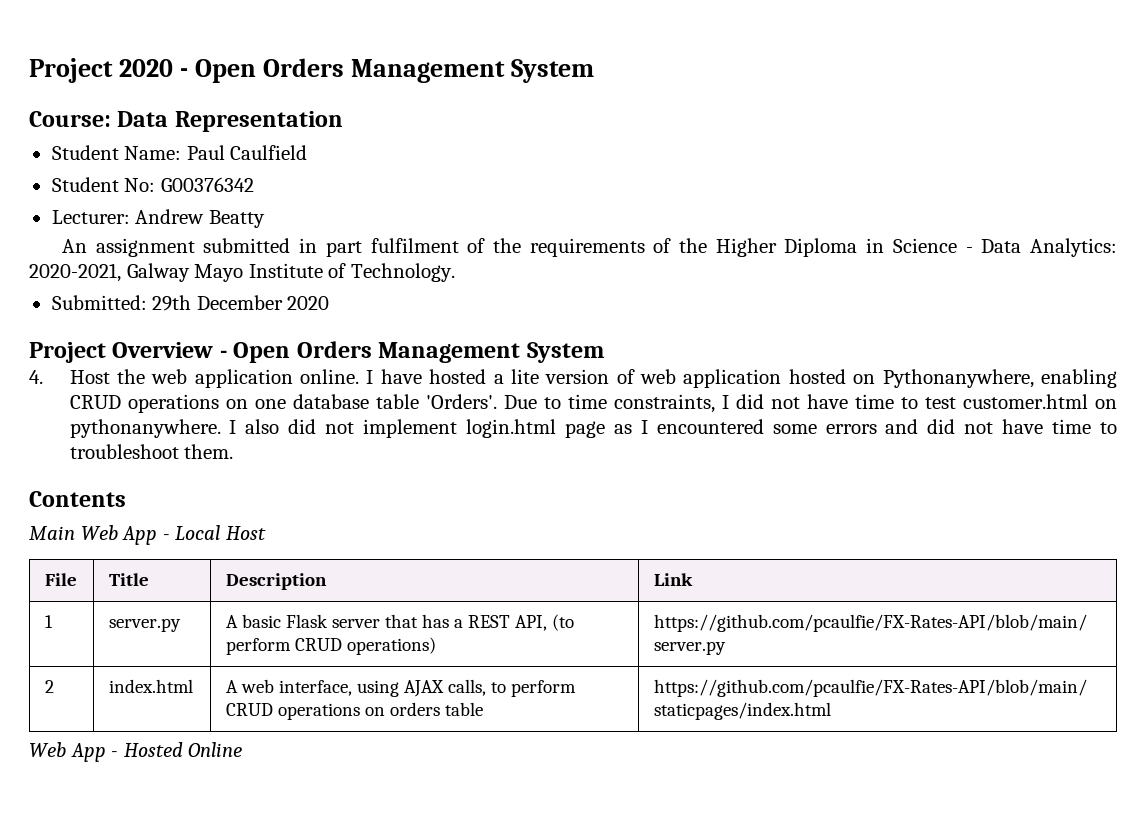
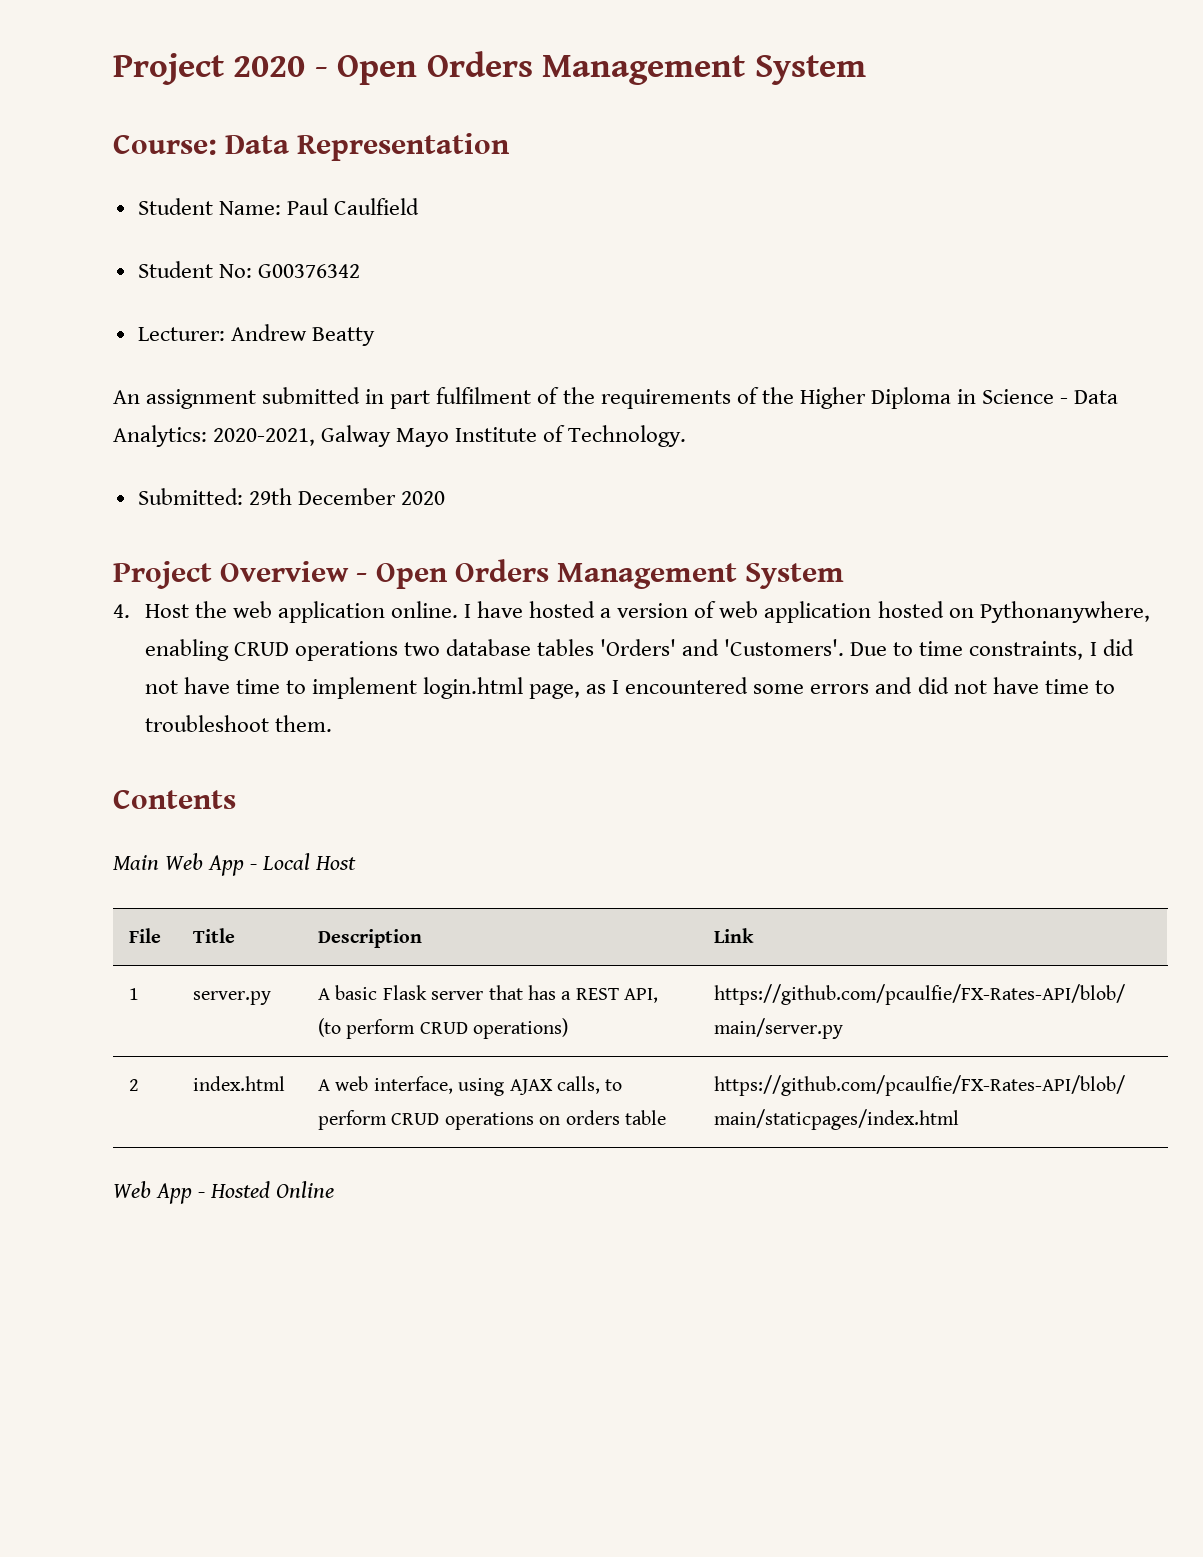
- I have hosted a lite version of web application hosted on Pythonanywhere, enabling CRUD operations on one database table 'Orders'.
+ I have hosted a version of web application hosted on Pythonanywhere, enabling CRUD operations two database tables 'Orders' and 'Customers'.
- Due to time constraints, I did not have time to test customer.html on pythonanywhere. I also did not implement login.html page as I encountered some errors and did not have time to troubleshoot them.
+ Due to time constraints, I did not have time to implement login.html page, as I encountered some errors and did not have time to troubleshoot them.

